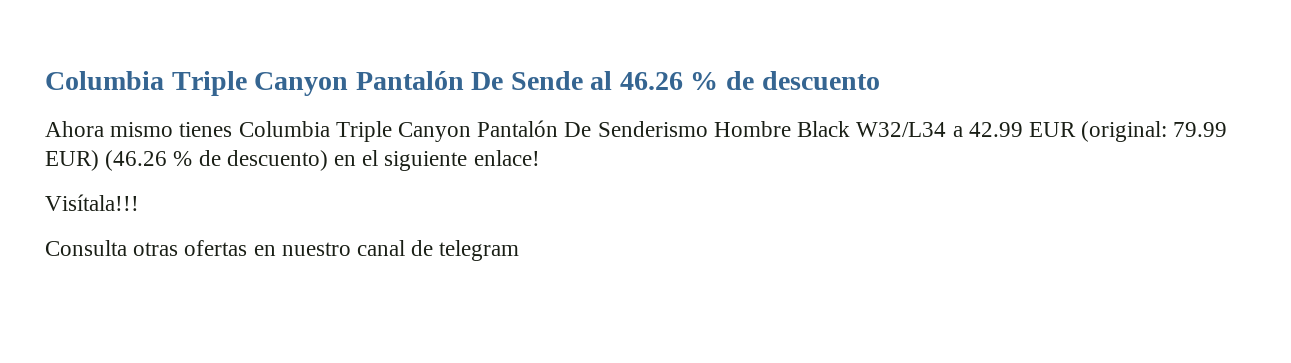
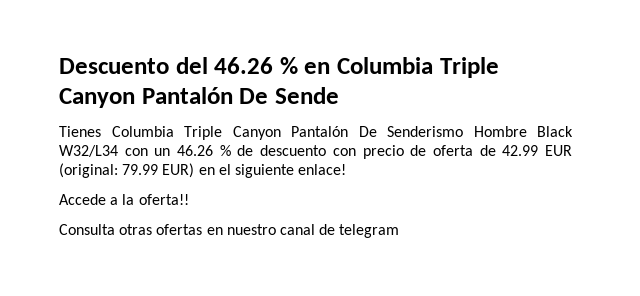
- Columbia Triple Canyon Pantalón De Sende al 46.26 % de descuento
- Ahora mismo tienes Columbia Triple Canyon Pantalón De Senderismo Hombre Black W32/L34 a 42.99 EUR (original: 79.99 EUR) (46.26 % de descuento) en el siguiente enlace!
+ Descuento del 46.26 % en Columbia Triple Canyon Pantalón De Sende
+ Tienes Columbia Triple Canyon Pantalón De Senderismo Hombre Black W32/L34 con un 46.26 % de descuento con precio de oferta de 42.99 EUR (original: 79.99 EUR) en el siguiente enlace!
- Visítala!!!
+ Accede a la oferta!!

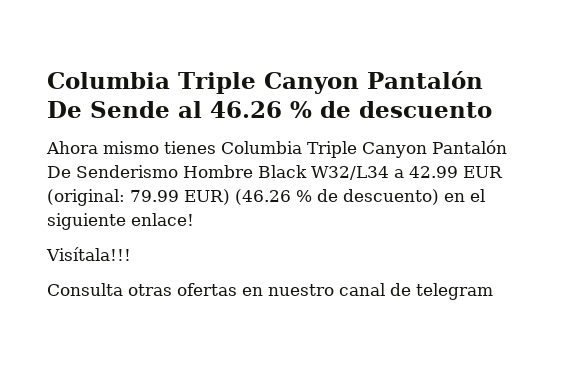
- Descuento del 46.26 % en Columbia Triple Canyon Pantalón De Sende
- Tienes Columbia Triple Canyon Pantalón De Senderismo Hombre Black W32/L34 con un 46.26 % de descuento con precio de oferta de 42.99 EUR (original: 79.99 EUR) en el siguiente enlace!
+ Columbia Triple Canyon Pantalón De Sende al 46.26 % de descuento
+ Ahora mismo tienes Columbia Triple Canyon Pantalón De Senderismo Hombre Black W32/L34 a 42.99 EUR (original: 79.99 EUR) (46.26 % de descuento) en el siguiente enlace!
- Accede a la oferta!!
+ Visítala!!!

